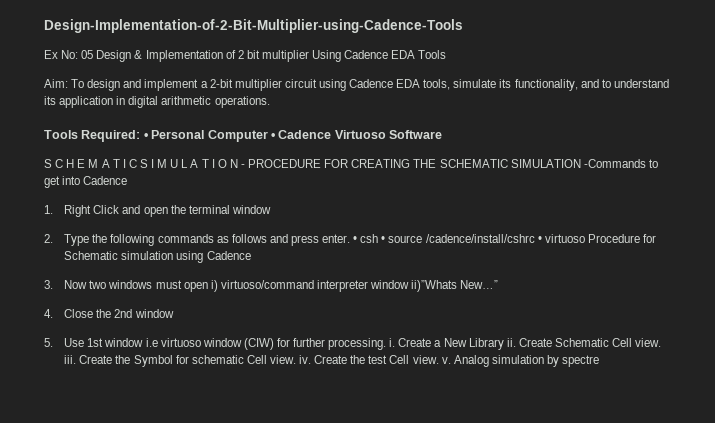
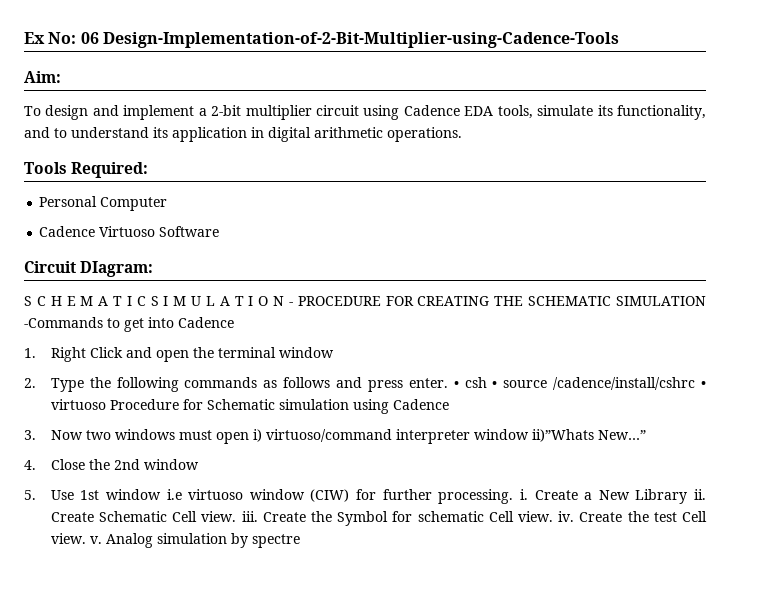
- Design-Implementation-of-2-Bit-Multiplier-using-Cadence-Tools
- Ex No: 05 Design & Implementation of 2 bit multiplier Using Cadence EDA Tools
- Aim: To design and implement a 2-bit multiplier circuit using Cadence EDA tools, simulate its functionality, and to understand its application in digital arithmetic operations.
+ Ex No: 06 Design-Implementation-of-2-Bit-Multiplier-using-Cadence-Tools
+ Aim:
+ To design and implement a 2-bit multiplier circuit using Cadence EDA tools, simulate its functionality, and to understand its application in digital arithmetic operations.
- Tools Required: • Personal Computer • Cadence Virtuoso Software
+ Tools Required:
+ Personal Computer
+ Cadence Virtuoso Software
+ Circuit DIagram:

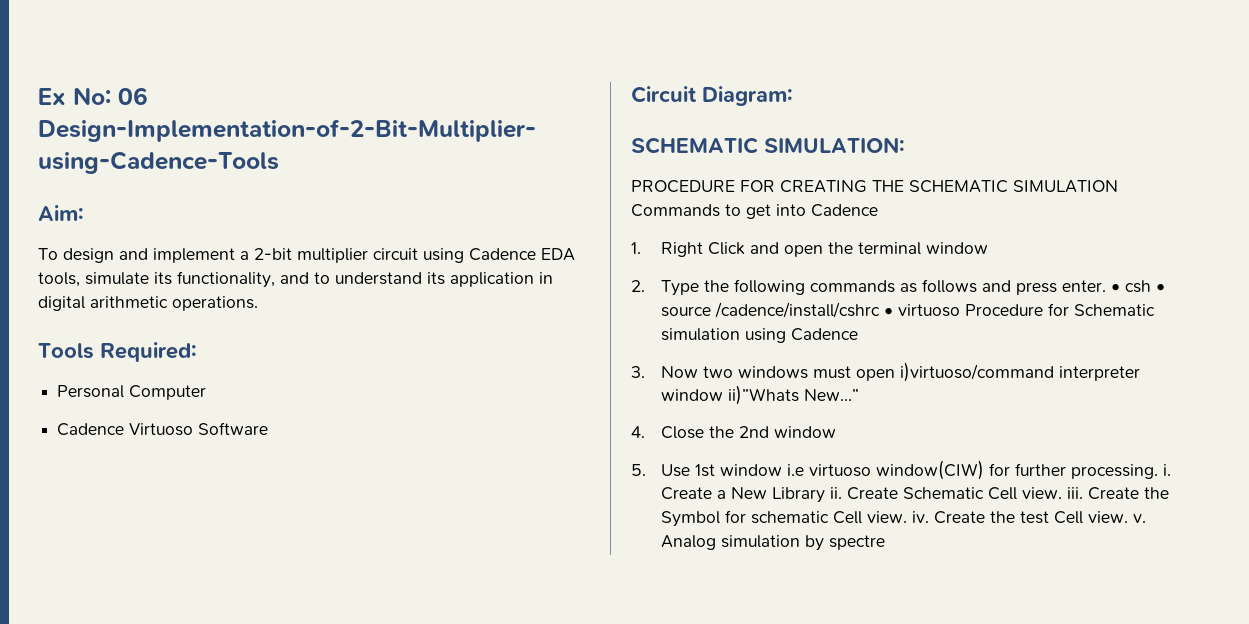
- Circuit DIagram:
- S C H E M A T I C S I M U L A T I O N - PROCEDURE FOR CREATING THE SCHEMATIC SIMULATION -Commands to get into Cadence
+ Circuit Diagram:
+ SCHEMATIC SIMULATION:
+ PROCEDURE FOR CREATING THE SCHEMATIC SIMULATION Commands to get into Cadence
- 3. Now two windows must open i) virtuoso/command interpreter window ii)”Whats New…”
+ 3. Now two windows must open i)virtuoso/command interpreter window ii)”Whats New…”
- 5. Use 1st window i.e virtuoso window (CIW) for further processing. i.
+ 5. Use 1st window i.e virtuoso window(CIW) for further processing. i.

